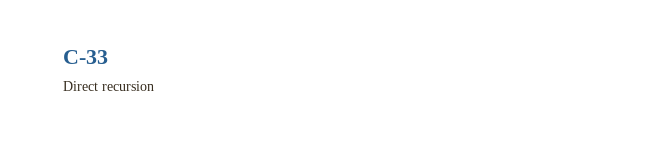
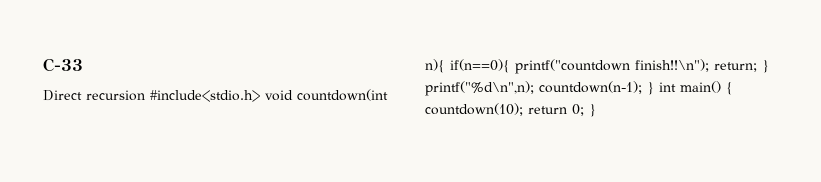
- Direct recursion
+ Direct recursion #include<stdio.h> void countdown(int n){ if(n==0){ printf("countdown finish!!\n"); return; } printf("%d\n",n); countdown(n-1); } int main() { countdown(10); return 0; }

